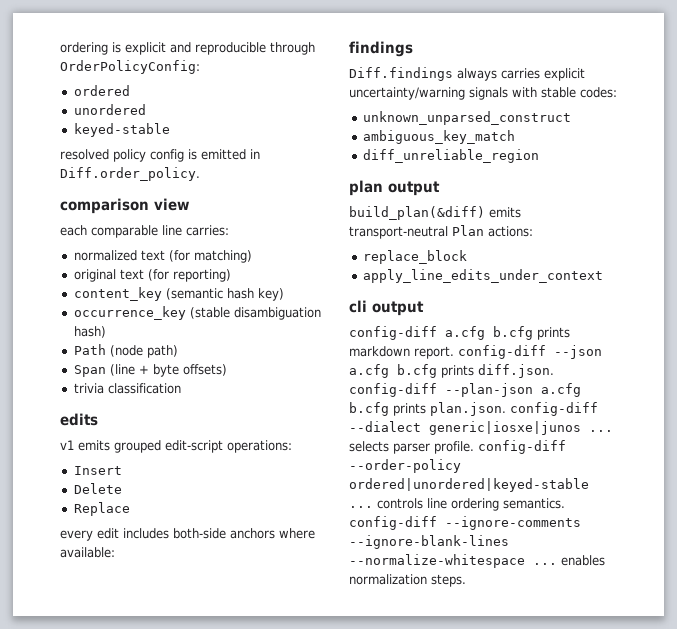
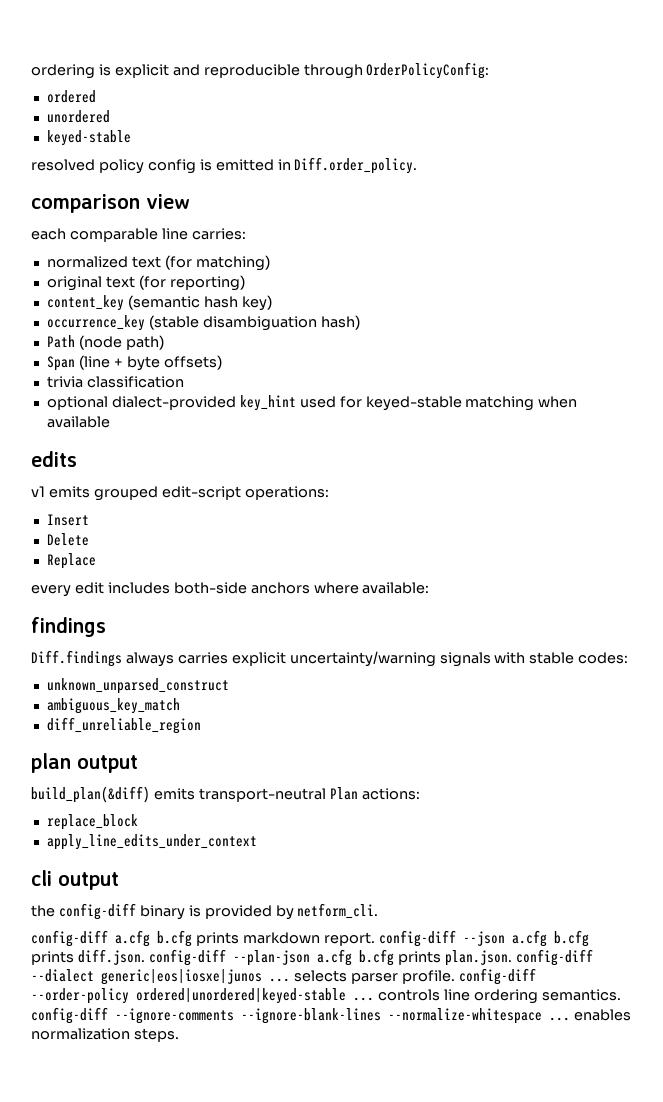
+ optional dialect-provided key_hint used for keyed-stable matching when available
+ the config-diff binary is provided by netform_cli.
- config-diff a.cfg b.cfg prints markdown report. config-diff --json a.cfg b.cfg prints diff.json. config-diff --plan-json a.cfg b.cfg prints plan.json. config-diff --dialect generic|iosxe|junos ... selects parser profile. config-diff --order-policy ordered|unordered|keyed-stable ... controls line ordering semantics. config-diff --ignore-comments --ignore-blank-lines --normalize-whitespace ... enables normalization steps.
+ config-diff a.cfg b.cfg prints markdown report. config-diff --json a.cfg b.cfg prints diff.json. config-diff --plan-json a.cfg b.cfg prints plan.json. config-diff --dialect generic|eos|iosxe|junos ... selects parser profile. config-diff --order-policy ordered|unordered|keyed-stable ... controls line ordering semantics. config-diff --ignore-comments --ignore-blank-lines --normalize-whitespace ... enables normalization steps.

